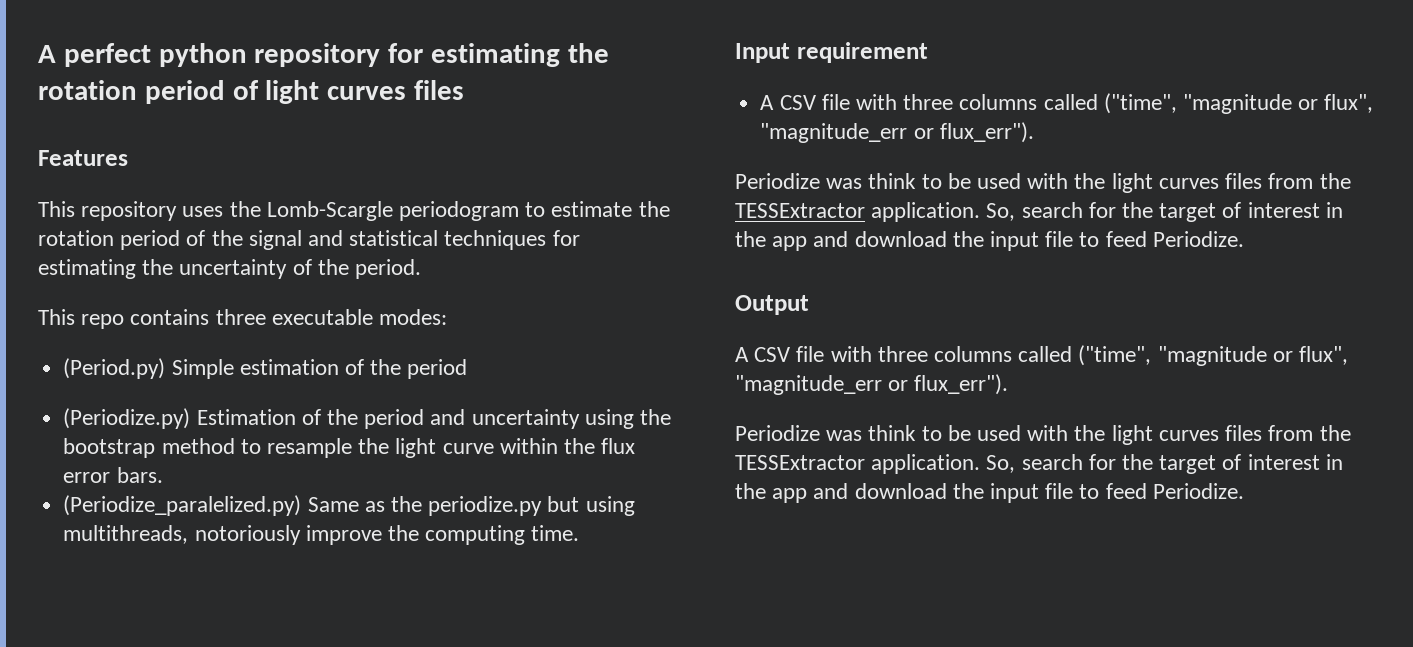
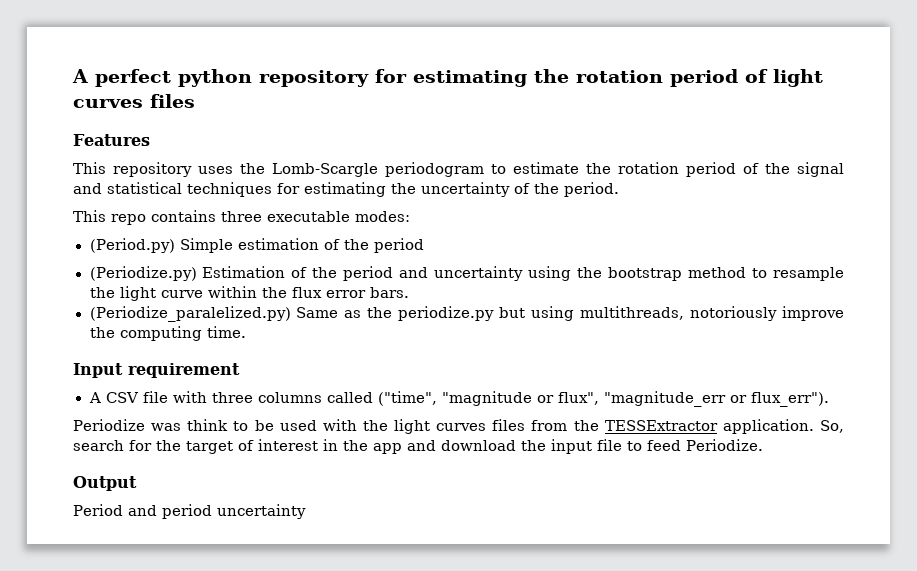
  Output
- A CSV file with three columns called ("time", "magnitude or flux", "magnitude_err or flux_err").
- Periodize was think to be used with the light curves files from the TESSExtractor application. So, search for the target of interest in the app and download the input file to feed Periodize.
+ Period and period uncertainty

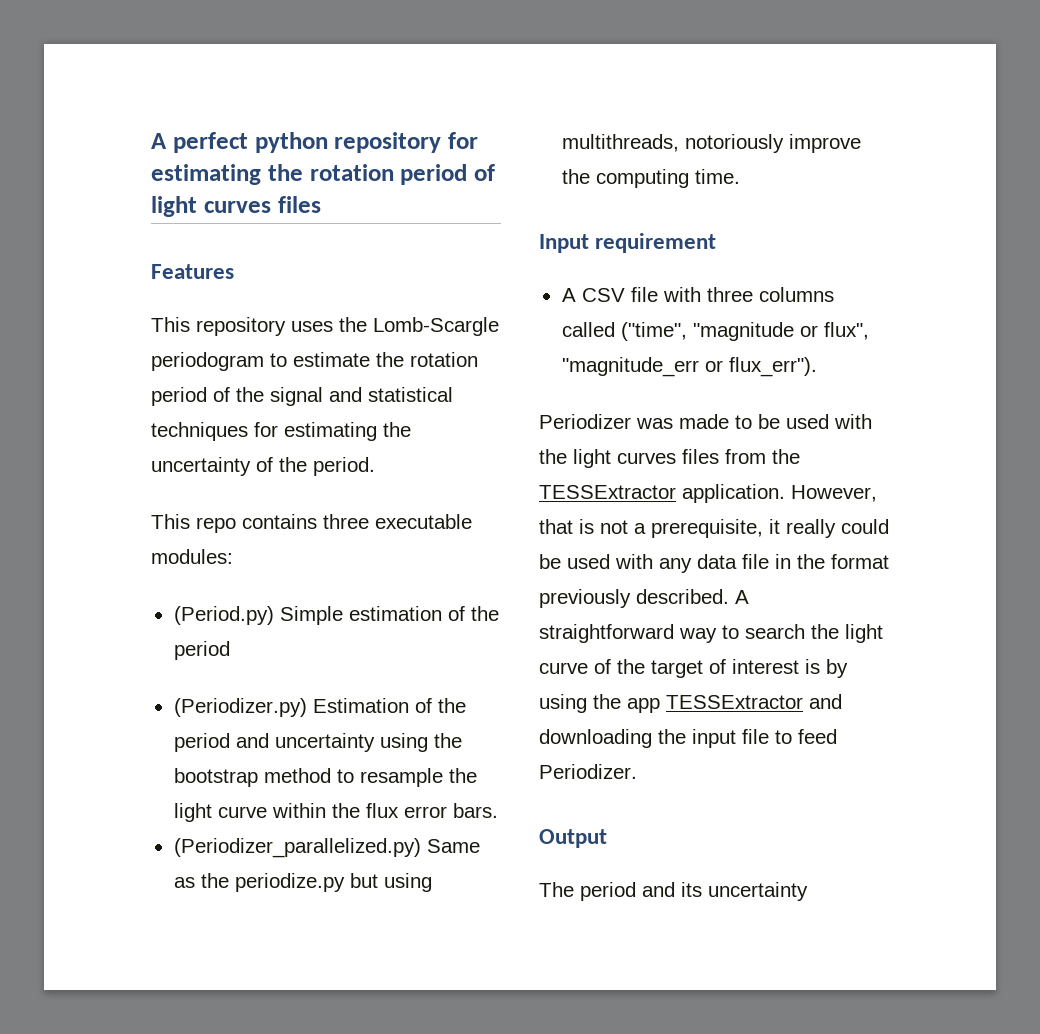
- This repo contains three executable modes:
+ This repo contains three executable modules:
- (Periodize.py) Estimation of the period and uncertainty using the bootstrap method to resample the light curve within the flux error bars.
+ (Periodizer.py) Estimation of the period and uncertainty using the bootstrap method to resample the light curve within the flux error bars.
- (Periodize_paralelized.py) Same as the periodize.py but using multithreads, notoriously improve the computing time.
+ (Periodizer_parallelized.py) Same as the periodize.py but using multithreads, notoriously improve the computing time.
- Periodize was think to be used with the light curves files from the TESSExtractor application.
+ Periodizer was made to be used with the light curves files from the TESSExtractor application.
- So, search for the target of interest in the app and download the input file to feed Periodize.
+ However, that is not a prerequisite, it really could be used with any data file in the format previously described. A straightforward way to search the light curve of the target of interest is by using the app TESSExtractor and downloading the input file to feed Periodizer.
- Period and period uncertainty
+ The period and its uncertainty

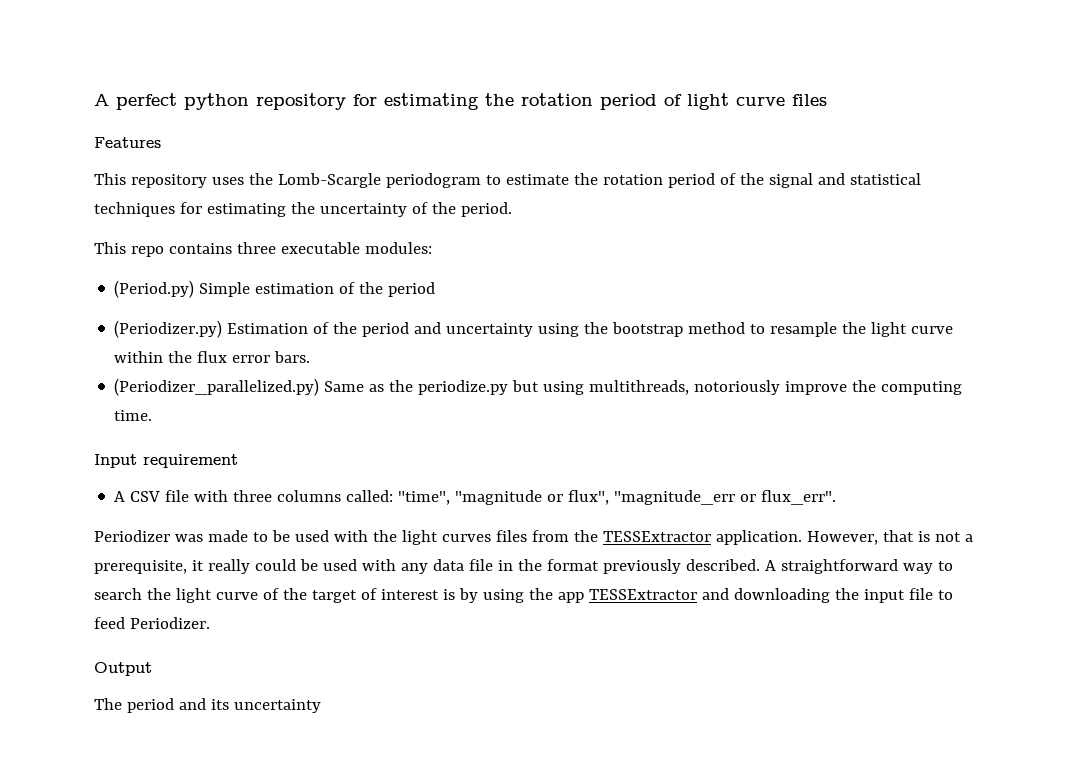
- A perfect python repository for estimating the rotation period of light curves files
+ A perfect python repository for estimating the rotation period of light curve files
- A CSV file with three columns called ("time", "magnitude or flux", "magnitude_err or flux_err").
+ A CSV file with three columns called: "time", "magnitude or flux", "magnitude_err or flux_err".

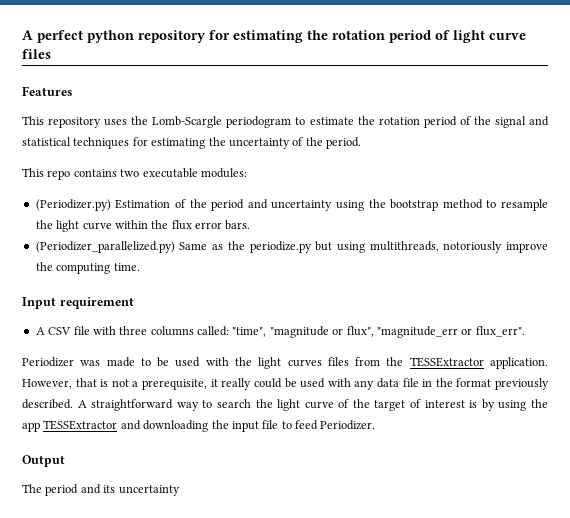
- This repo contains three executable modules:
+ This repo contains two executable modules:
- (Period.py) Simple estimation of the period

